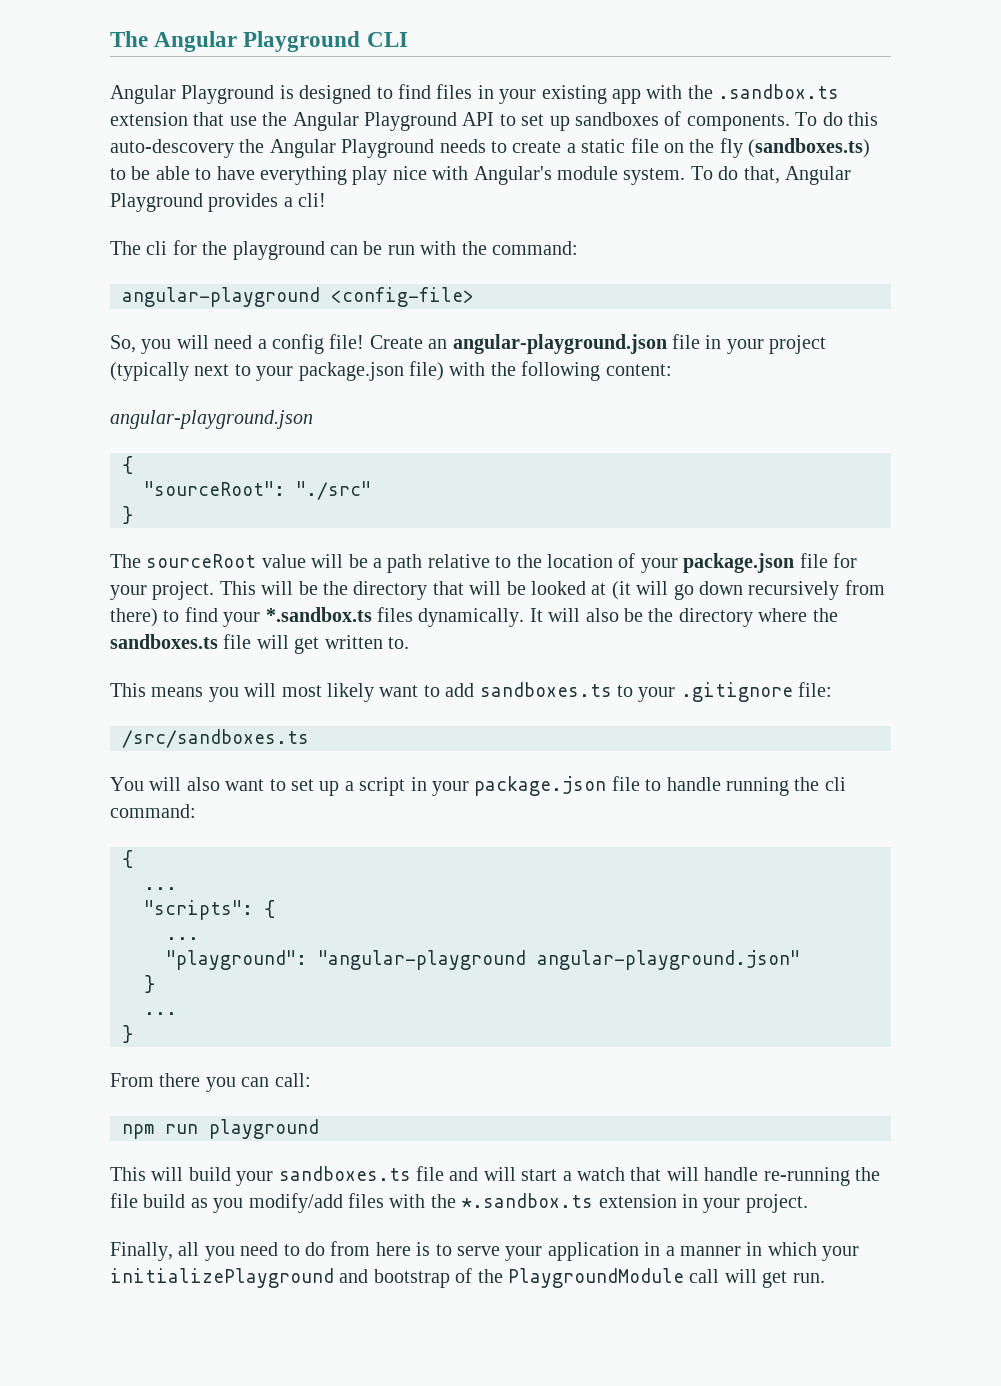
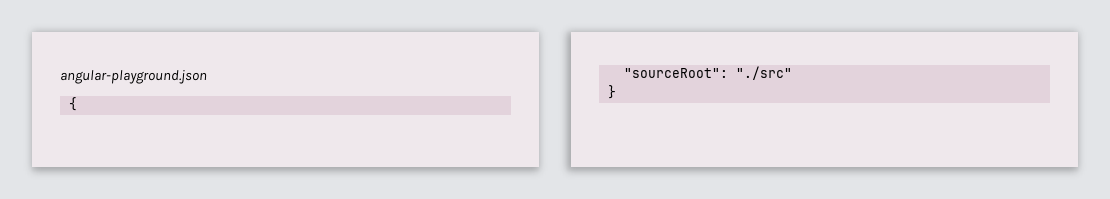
- The Angular Playground CLI
- Angular Playground is designed to find files in your existing app with the .sandbox.ts extension that use the Angular Playground API to set up sandboxes of components. To do this auto-descovery the Angular Playground needs to create a static file on the fly (sandboxes.ts) to be able to have everything play nice with Angular's module system. To do that, Angular Playground provides a cli!
- The cli for the playground can be run with the command:
- angular-playground <config-file>
- So, you will need a config file! Create an angular-playground.json file in your project (typically next to your package.json file) with the following content:
- The sourceRoot value will be a path relative to the location of your package.json file for your project. This will be the directory that will be looked at (it will go down recursively from there) to find your *.sandbox.ts files dynamically. It will also be the directory where the sandboxes.ts file will get written to.
- This means you will most likely want to add sandboxes.ts to your .gitignore file:
- /src/sandboxes.ts
- You will also want to set up a script in your package.json file to handle running the cli command:
- {
- ...
- "scripts": {
- ...
- "playground": "angular-playground angular-playground.json"
- }
- ...
- }
- From there you can call:
- npm run playground
- This will build your sandboxes.ts file and will start a watch that will handle re-running the file build as you modify/add files with the *.sandbox.ts extension in your project.
- Finally, all you need to do from here is to serve your application in a manner in which your initializePlayground and bootstrap of the PlaygroundModule call will get run.

